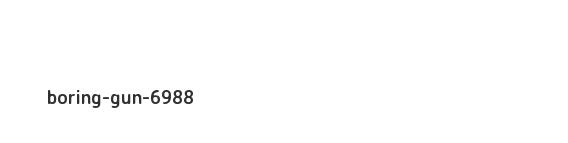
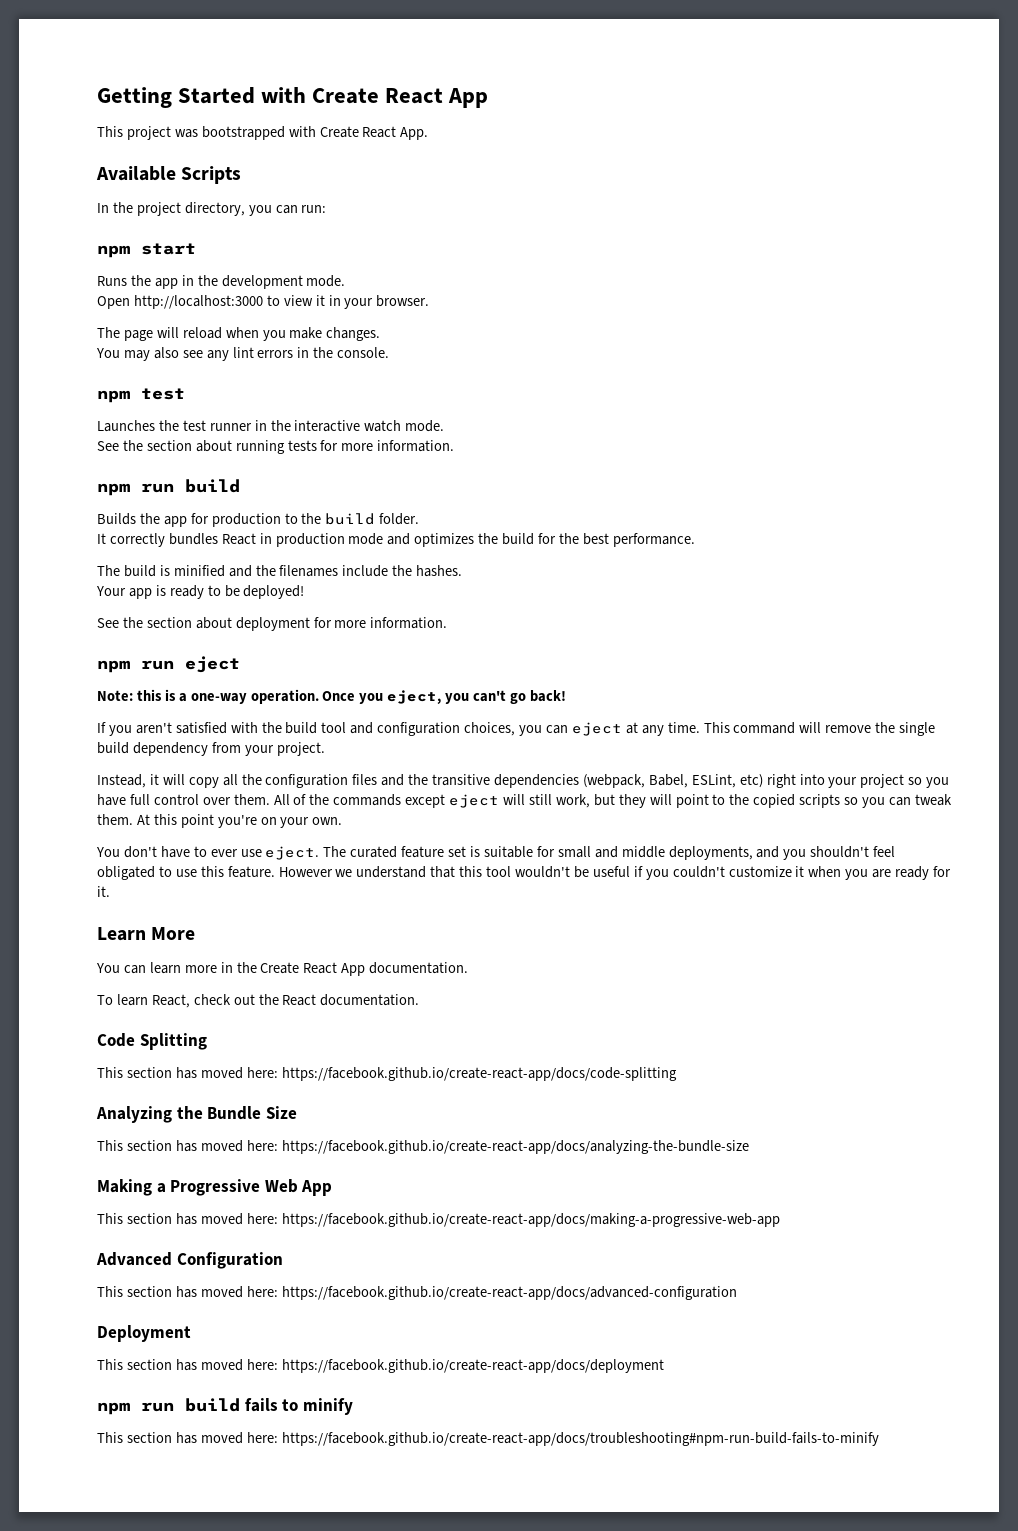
- boring-gun-6988
+ Getting Started with Create React App
+ This project was bootstrapped with Create React App.
+ Available Scripts
+ In the project directory, you can run:
+ npm start
+ Runs the app in the development mode.
+ Open http://localhost:3000 to view it in your browser.
+ The page will reload when you make changes.
+ You may also see any lint errors in the console.
+ npm test
+ Launches the test runner in the interactive watch mode.
+ See the section about running tests for more information.
+ npm run build
+ Builds the app for production to the build folder.
+ It correctly bundles React in production mode and optimizes the build for the best performance.
+ The build is minified and the filenames include the hashes.
+ Your app is ready to be deployed!
+ See the section about deployment for more information.
+ npm run eject
+ Note: this is a one-way operation. Once you eject, you can't go back!
+ If you aren't satisfied with the build tool and configuration choices, you can eject at any time. This command will remove the single build dependency from your project.
+ Instead, it will copy all the configuration files and the transitive dependencies (webpack, Babel, ESLint, etc) right into your project so you have full control over them. All of the commands except eject will still work, but they will point to the copied scripts so you can tweak them. At this point you're on your own.
+ You don't have to ever use eject. The curated feature set is suitable for small and middle deployments, and you shouldn't feel obligated to use this feature. However we understand that this tool wouldn't be useful if you couldn't customize it when you are ready for it.
+ Learn More
+ You can learn more in the Create React App documentation.
+ To learn React, check out the React documentation.
+ Code Splitting
+ This section has moved here: https://facebook.github.io/create-react-app/docs/code-splitting
+ Analyzing the Bundle Size
+ This section has moved here: https://facebook.github.io/create-react-app/docs/analyzing-the-bundle-size
+ Making a Progressive Web App
+ This section has moved here: https://facebook.github.io/create-react-app/docs/making-a-progressive-web-app
+ Advanced Configuration
+ This section has moved here: https://facebook.github.io/create-react-app/docs/advanced-configuration
+ Deployment
+ This section has moved here: https://facebook.github.io/create-react-app/docs/deployment
+ npm run build fails to minify
+ This section has moved here: https://facebook.github.io/create-react-app/docs/troubleshooting#npm-run-build-fails-to-minify

